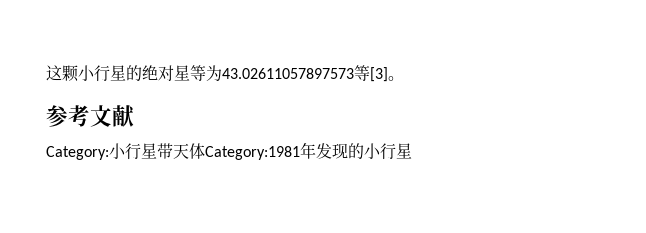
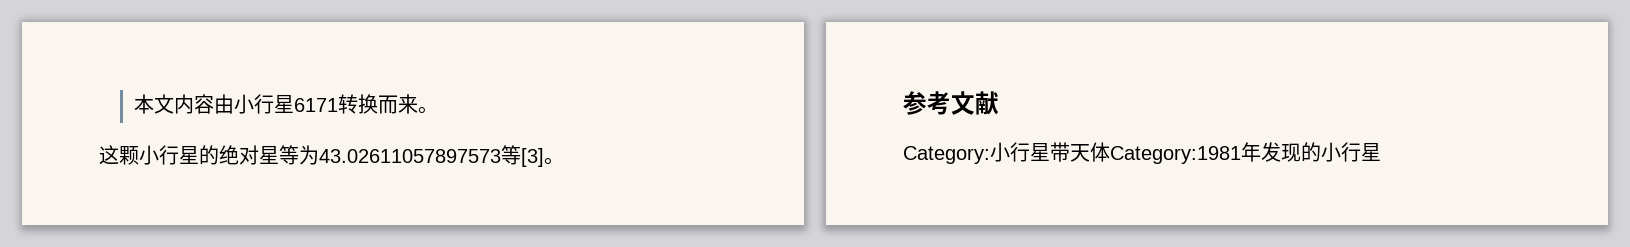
+ 本文内容由小行星6171转换而来。

